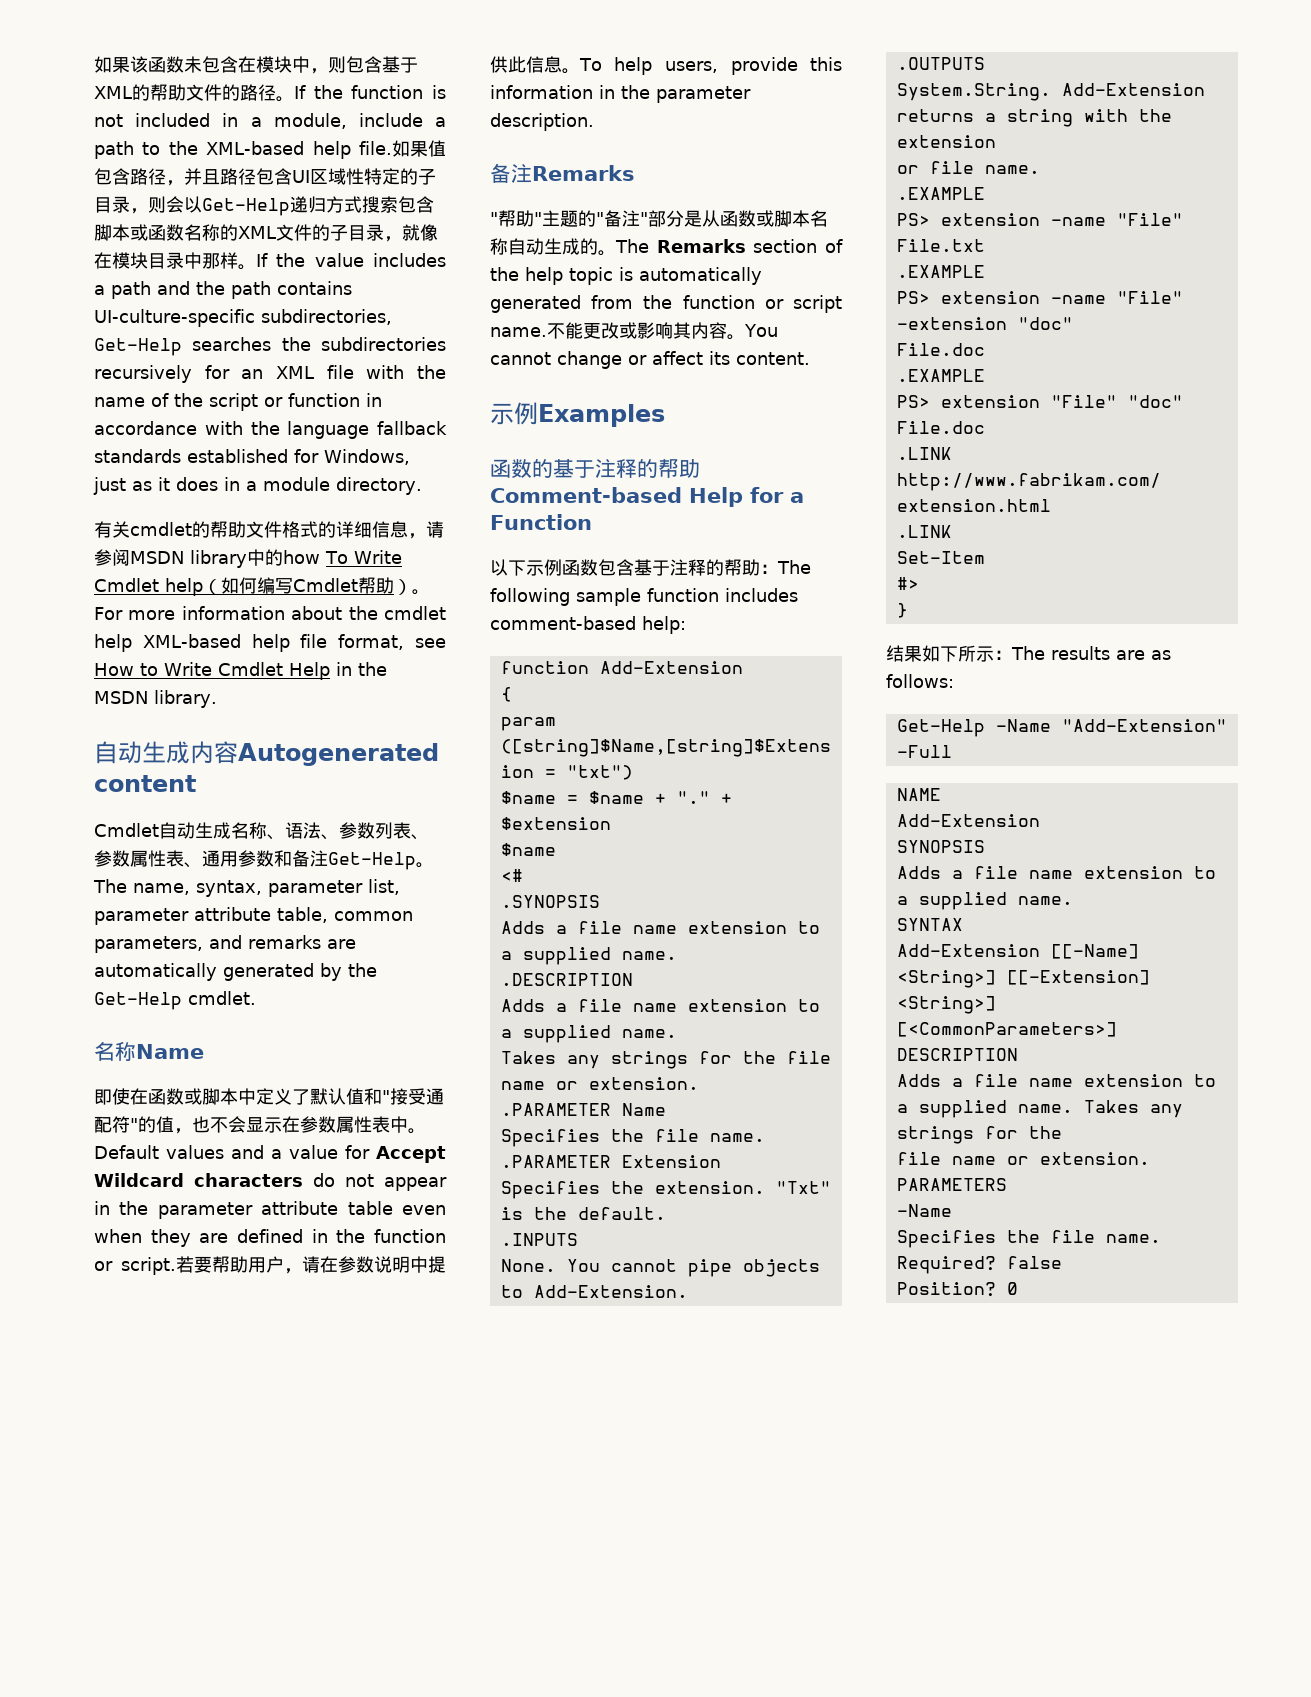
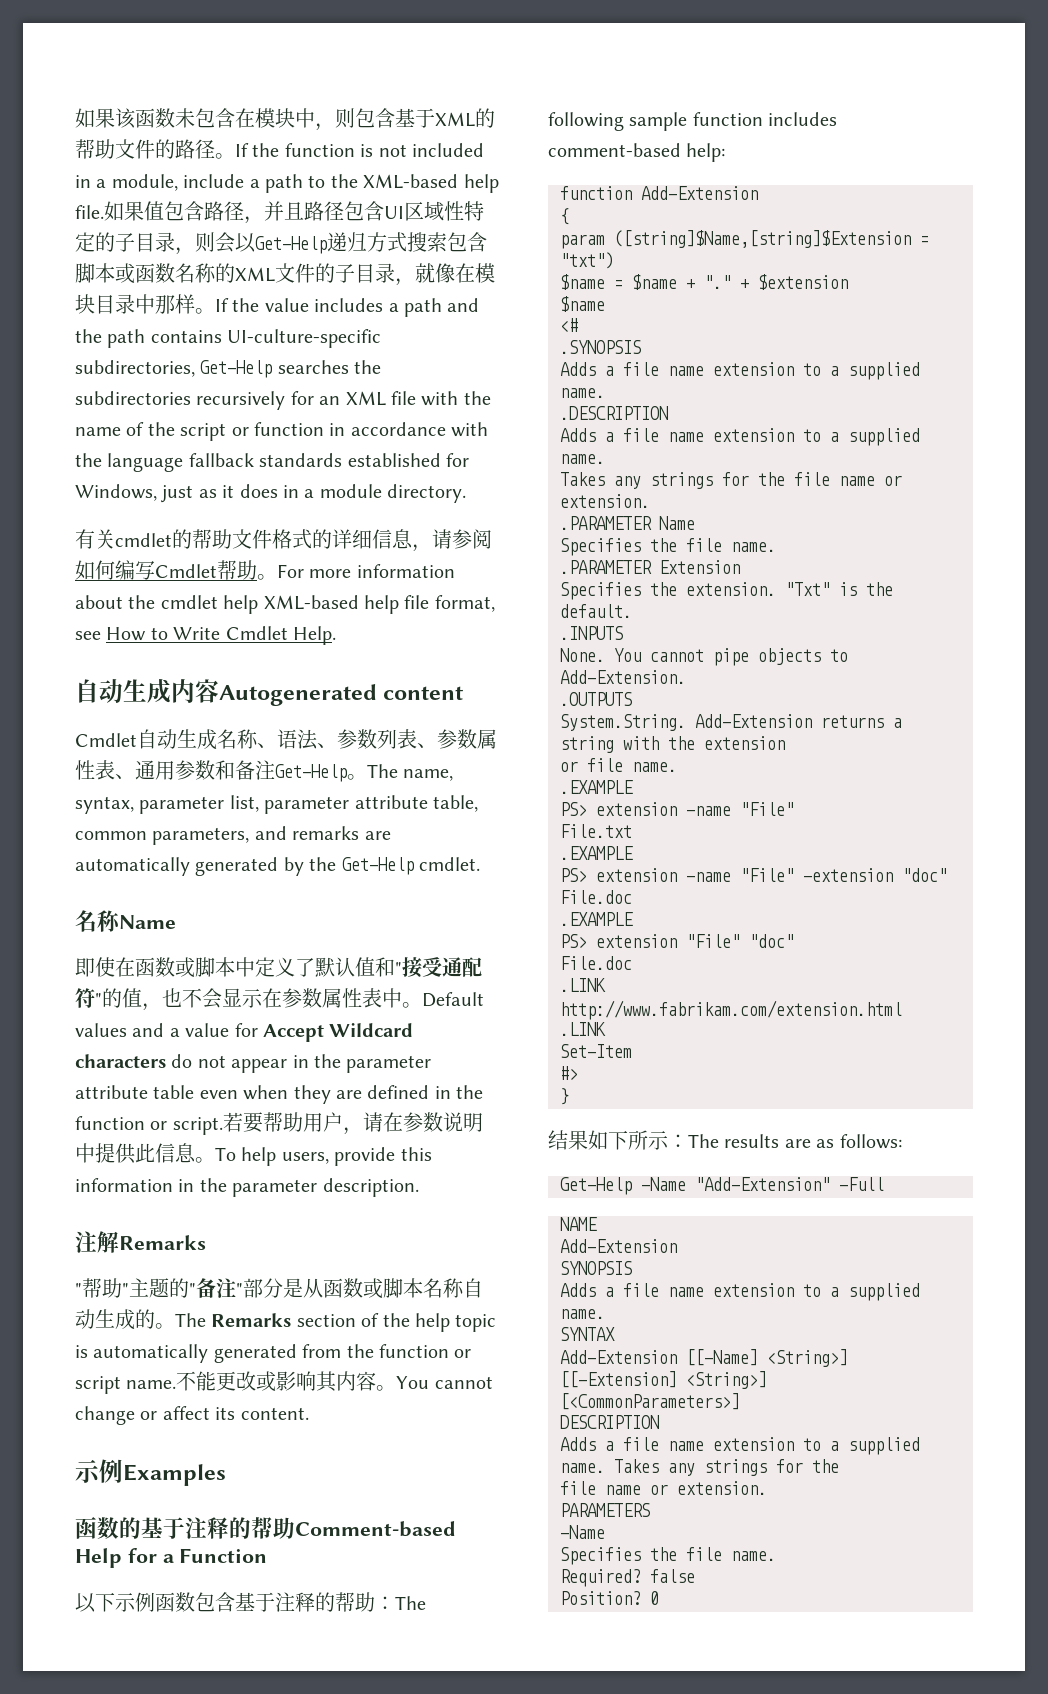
- 有关cmdlet的帮助文件格式的详细信息，请参阅MSDN library中的how To Write Cmdlet help（如何编写Cmdlet帮助）。
+ 有关cmdlet的帮助文件格式的详细信息，请参阅如何编写Cmdlet帮助。
- For more information about the cmdlet help XML-based help file format, see How to Write Cmdlet Help in the MSDN library.
+ For more information about the cmdlet help XML-based help file format, see How to Write Cmdlet Help.
- 备注Remarks
+ 注解Remarks

